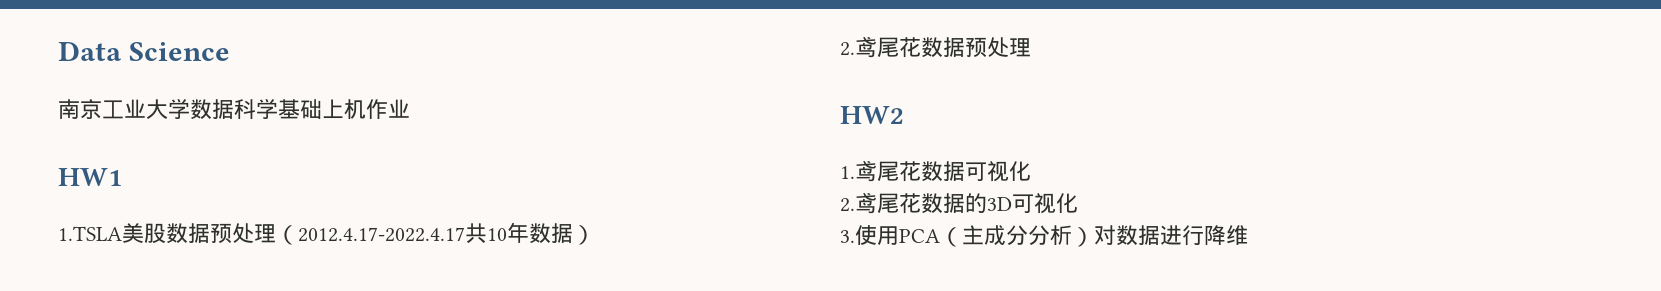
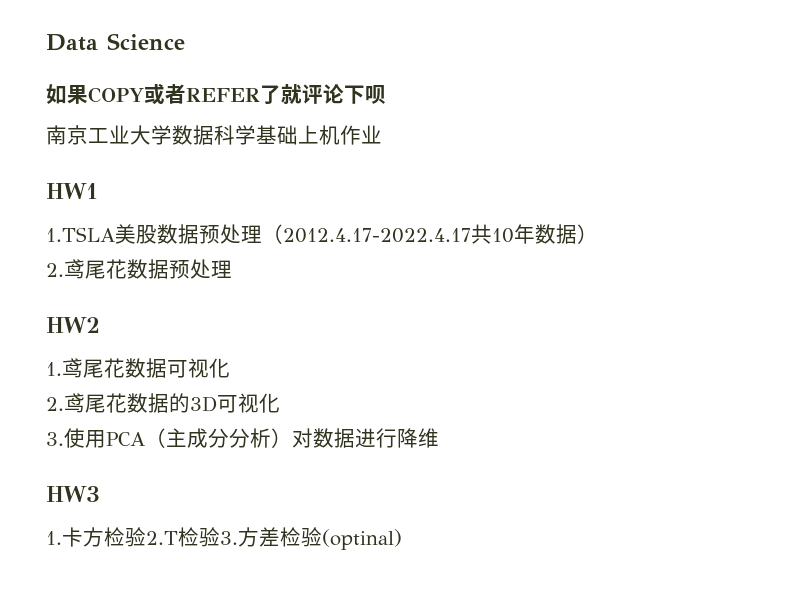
+ 如果COPY或者REFER了就评论下呗
+ HW3
+ 1.卡方检验2.T检验3.方差检验(optinal)

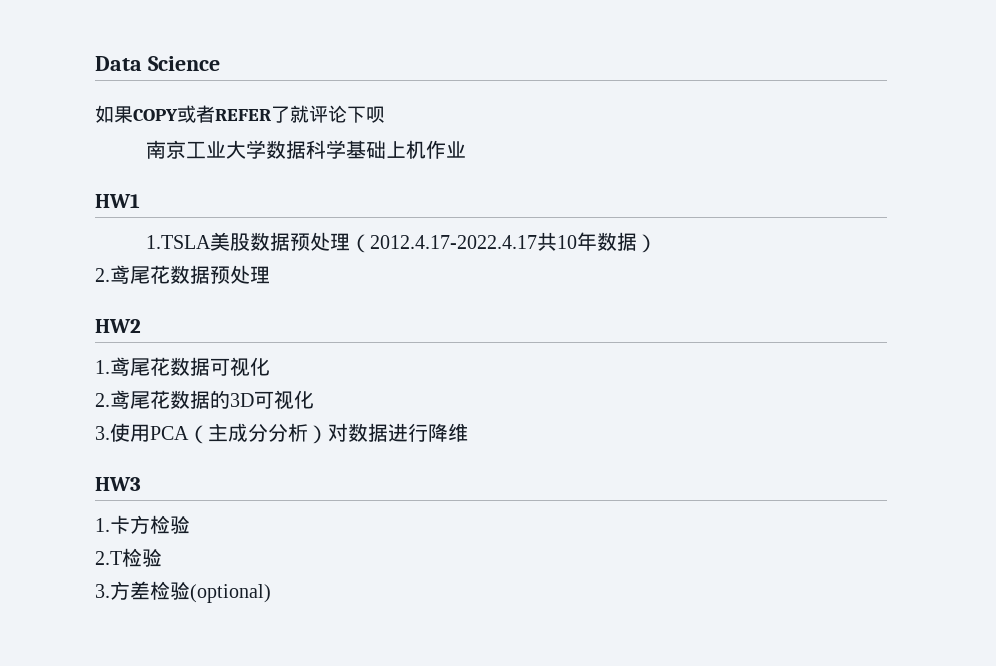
- 1.卡方检验2.T检验3.方差检验(optinal)
+ 1.卡方检验
+ 2.T检验
+ 3.方差检验(optional)

